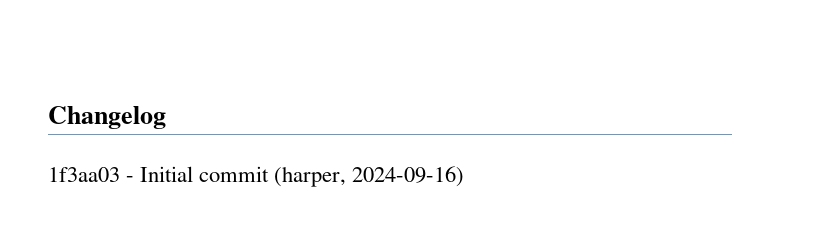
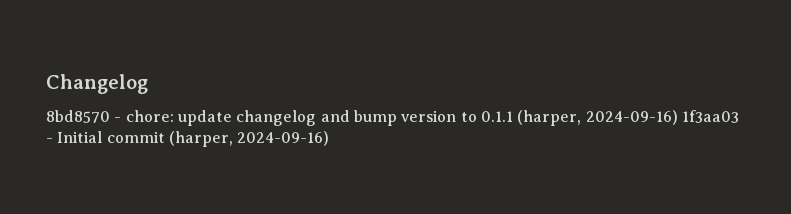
- 1f3aa03 - Initial commit (harper, 2024-09-16)
+ 8bd8570 - chore: update changelog and bump version to 0.1.1 (harper, 2024-09-16) 1f3aa03 - Initial commit (harper, 2024-09-16)

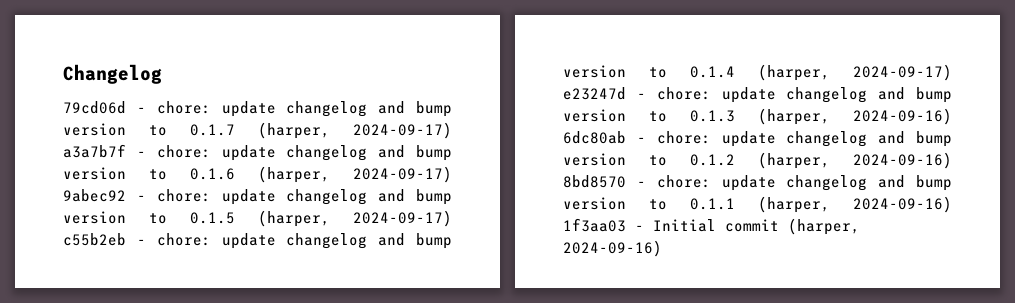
- 8bd8570 - chore: update changelog and bump version to 0.1.1 (harper, 2024-09-16) 1f3aa03 - Initial commit (harper, 2024-09-16)
+ 79cd06d - chore: update changelog and bump version to 0.1.7 (harper, 2024-09-17) a3a7b7f - chore: update changelog and bump version to 0.1.6 (harper, 2024-09-17) 9abec92 - chore: update changelog and bump version to 0.1.5 (harper, 2024-09-17) c55b2eb - chore: update changelog and bump version to 0.1.4 (harper, 2024-09-17) e23247d - chore: update changelog and bump version to 0.1.3 (harper, 2024-09-16) 6dc80ab - chore: update changelog and bump version to 0.1.2 (harper, 2024-09-16) 8bd8570 - chore: update changelog and bump version to 0.1.1 (harper, 2024-09-16) 1f3aa03 - Initial commit (harper, 2024-09-16)

